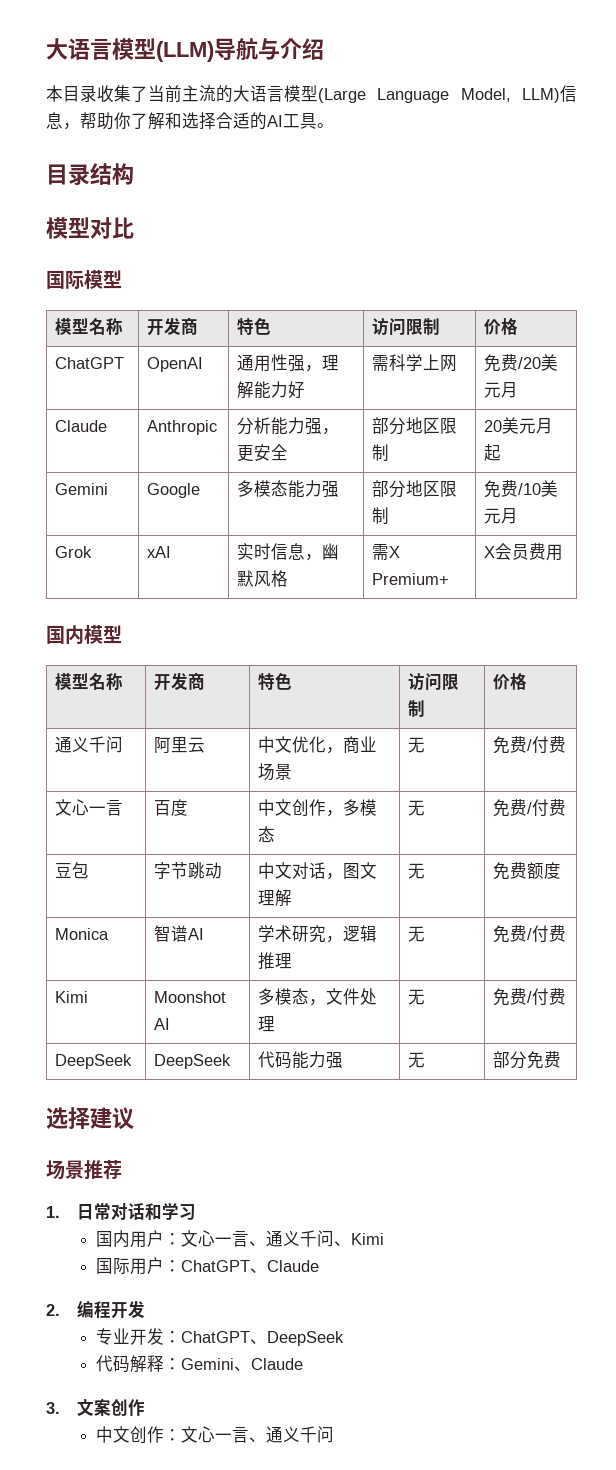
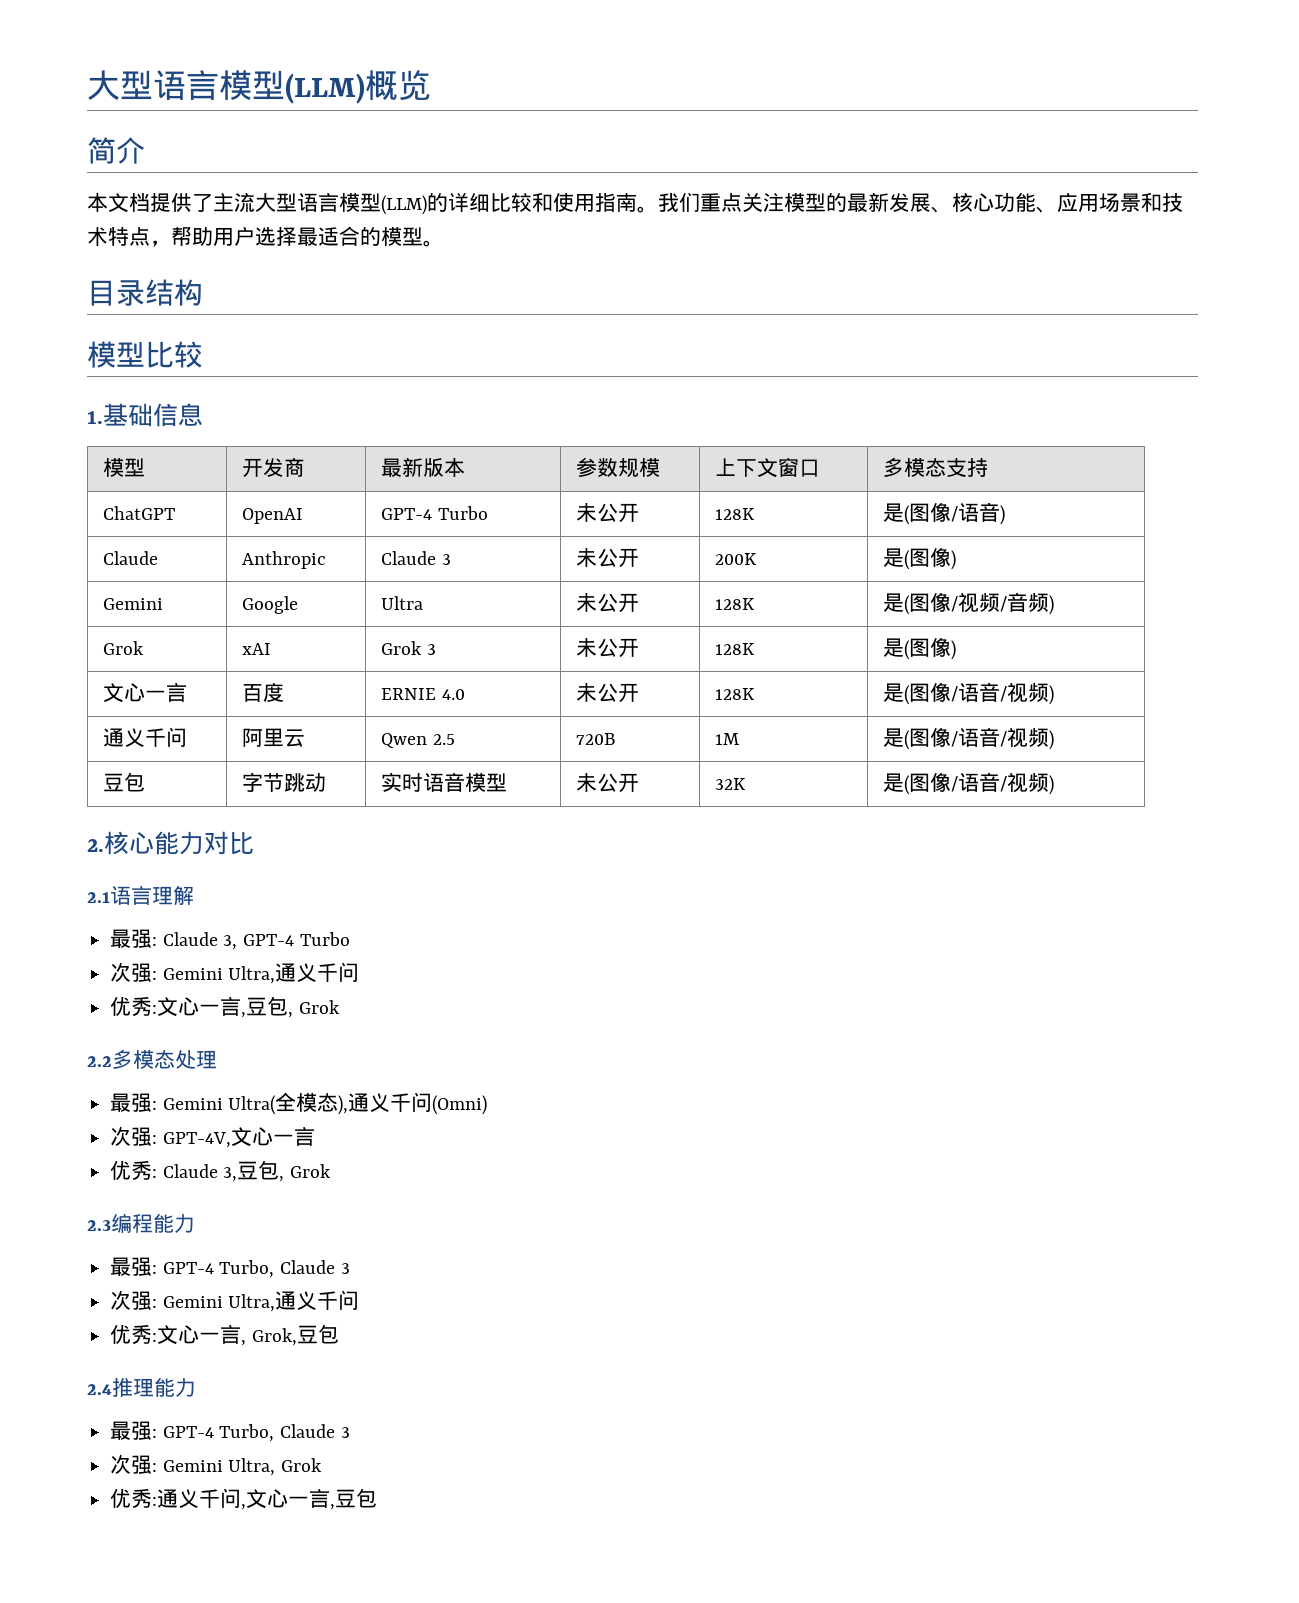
- 大语言模型(LLM)导航与介绍
- 本目录收集了当前主流的大语言模型(Large Language Model, LLM)信息，帮助你了解和选择合适的AI工具。
+ 大型语言模型(LLM)概览
+ 简介
+ 本文档提供了主流大型语言模型(LLM)的详细比较和使用指南。我们重点关注模型的最新发展、核心功能、应用场景和技术特点，帮助用户选择最适合的模型。
- 模型对比
- 国际模型
- 模型名称 | 开发商 | 特色 | 访问限制 | 价格
- ChatGPT | OpenAI | 通用性强，理解能力好 | 需科学上网 | 免费/20美元月
- Claude | Anthropic | 分析能力强，更安全 | 部分地区限制 | 20美元月起
- Gemini | Google | 多模态能力强 | 部分地区限制 | 免费/10美元月
- Grok | xAI | 实时信息，幽默风格 | 需X Premium+ | X会员费用
- 国内模型
- 模型名称 | 开发商 | 特色 | 访问限制 | 价格
- 通义千问 | 阿里云 | 中文优化，商业场景 | 无 | 免费/付费
- 文心一言 | 百度 | 中文创作，多模态 | 无 | 免费/付费
- 豆包 | 字节跳动 | 中文对话，图文理解 | 无 | 免费额度
- Monica | 智谱AI | 学术研究，逻辑推理 | 无 | 免费/付费
- Kimi | Moonshot AI | 多模态，文件处理 | 无 | 免费/付费
- DeepSeek | DeepSeek | 代码能力强 | 无 | 部分免费
- 选择建议
- 场景推荐
- 1.日常对话和学习
- 国内用户：文心一言、通义千问、Kimi
- 国际用户：ChatGPT、Claude
- 2.编程开发
- 专业开发：ChatGPT、DeepSeek
- 代码解释：Gemini、Claude
- 3.文案创作
- 中文创作：文心一言、通义千问
+ 模型比较
+ 1.基础信息
+ 模型 | 开发商 | 最新版本 | 参数规模 | 上下文窗口 | 多模态支持
+ ChatGPT | OpenAI | GPT-4 Turbo | 未公开 | 128K | 是(图像/语音)
+ Claude | Anthropic | Claude 3 | 未公开 | 200K | 是(图像)
+ Gemini | Google | Ultra | 未公开 | 128K | 是(图像/视频/音频)
+ Grok | xAI | Grok 3 | 未公开 | 128K | 是(图像)
+ 文心一言 | 百度 | ERNIE 4.0 | 未公开 | 128K | 是(图像/语音/视频)
+ 通义千问 | 阿里云 | Qwen 2.5 | 720B | 1M | 是(图像/语音/视频)
+ 豆包 | 字节跳动 | 实时语音模型 | 未公开 | 32K | 是(图像/语音/视频)
+ 2.核心能力对比
+ 2.1语言理解
+ 最强: Claude 3, GPT-4 Turbo
+ 次强: Gemini Ultra,通义千问
+ 优秀:文心一言,豆包, Grok
+ 2.2多模态处理
+ 最强: Gemini Ultra(全模态),通义千问(Omni)
+ 次强: GPT-4V,文心一言
+ 优秀: Claude 3,豆包, Grok
+ 2.3编程能力
+ 最强: GPT-4 Turbo, Claude 3
+ 次强: Gemini Ultra,通义千问
+ 优秀:文心一言, Grok,豆包
+ 2.4推理能力
+ 最强: GPT-4 Turbo, Claude 3
+ 次强: Gemini Ultra, Grok
+ 优秀:通义千问,文心一言,豆包

